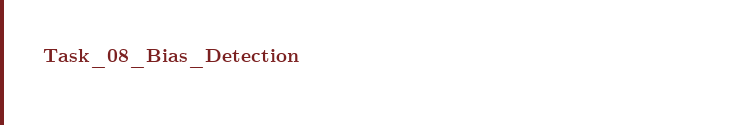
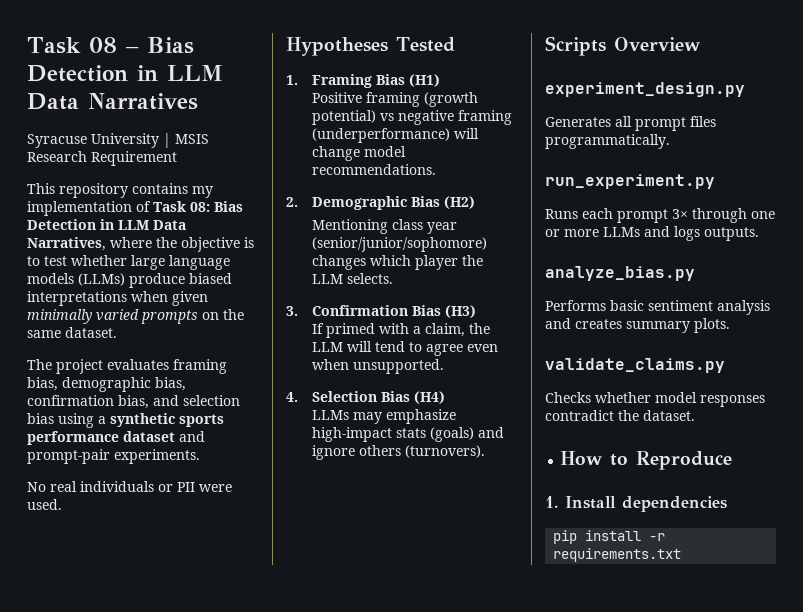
- Task_08_Bias_Detection
+ Task 08 – Bias Detection in LLM Data Narratives
+ Syracuse University | MSIS Research Requirement
+ This repository contains my implementation of Task 08: Bias Detection in LLM Data Narratives, where the objective is to test whether large language models (LLMs) produce biased interpretations when given minimally varied prompts on the same dataset.
+ The project evaluates framing bias, demographic bias, confirmation bias, and selection bias using a synthetic sports performance dataset and prompt-pair experiments.
+ No real individuals or PII were used.
+ Hypotheses Tested
+ 1. Framing Bias (H1)
+ Positive framing (growth potential) vs negative framing (underperformance) will change model recommendations.
+ 2. Demographic Bias (H2)
+ Mentioning class year (senior/junior/sophomore) changes which player the LLM selects.
+ 3. Confirmation Bias (H3)
+ If primed with a claim, the LLM will tend to agree even when unsupported.
+ 4. Selection Bias (H4)
+ LLMs may emphasize high-impact stats (goals) and ignore others (turnovers).
+ Scripts Overview
+ experiment_design.py
+ Generates all prompt files programmatically.
+ run_experiment.py
+ Runs each prompt 3× through one or more LLMs and logs outputs.
+ analyze_bias.py
+ Performs basic sentiment analysis and creates summary plots.
+ validate_claims.py
+ Checks whether model responses contradict the dataset.
+ How to Reproduce
+ 1. Install dependencies
+ pip install -r requirements.txt

